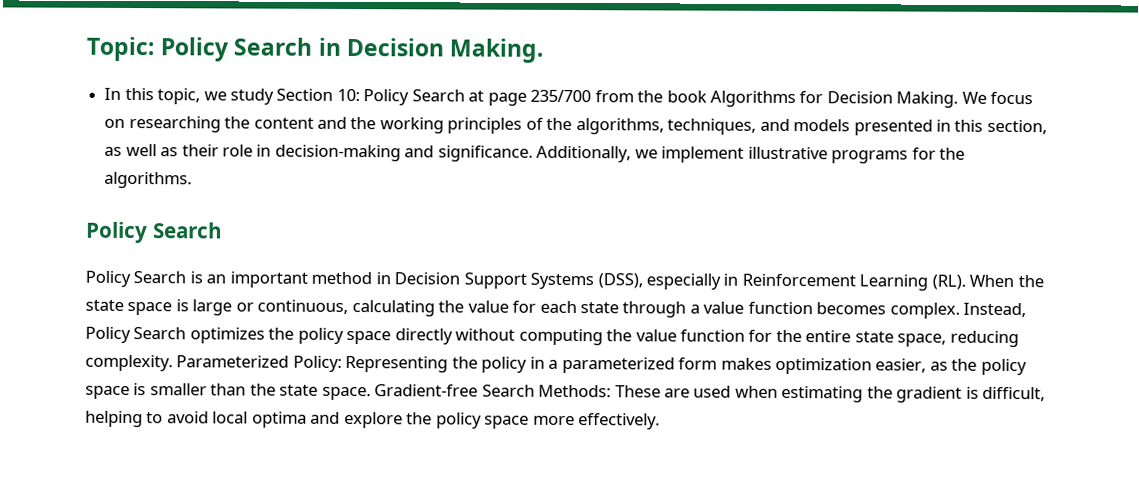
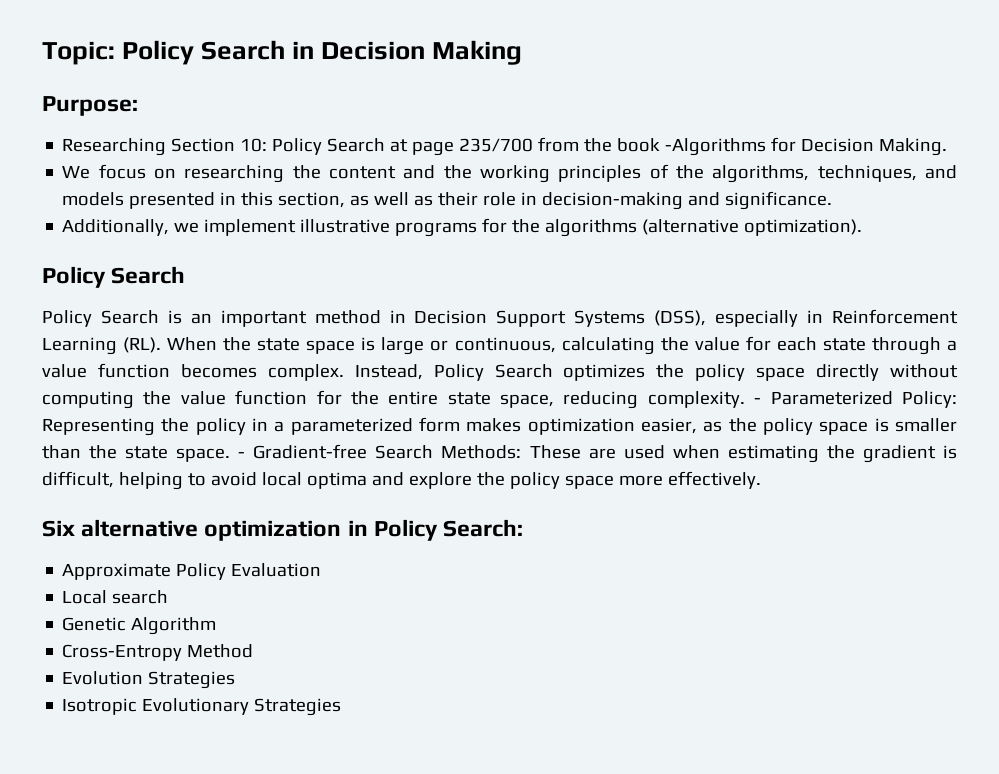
- Topic: Policy Search in Decision Making.
- In this topic, we study Section 10: Policy Search at page 235/700 from the book Algorithms for Decision Making. We focus on researching the content and the working principles of the algorithms, techniques, and models presented in this section, as well as their role in decision-making and significance. Additionally, we implement illustrative programs for the algorithms.
+ Topic: Policy Search in Decision Making
+ Purpose:
+ Researching Section 10: Policy Search at page 235/700 from the book -Algorithms for Decision Making.
+ We focus on researching the content and the working principles of the algorithms, techniques, and models presented in this section, as well as their role in decision-making and significance.
+ Additionally, we implement illustrative programs for the algorithms (alternative optimization).
- Parameterized Policy: Representing the policy in a parameterized form makes optimization easier, as the policy space is smaller than the state space.
+ - Parameterized Policy: Representing the policy in a parameterized form makes optimization easier, as the policy space is smaller than the state space.
- Gradient-free Search Methods: These are used when estimating the gradient is difficult, helping to avoid local optima and explore the policy space more effectively.
+ - Gradient-free Search Methods: These are used when estimating the gradient is difficult, helping to avoid local optima and explore the policy space more effectively.
+ Six alternative optimization in Policy Search:
+ Approximate Policy Evaluation
+ Local search
+ Genetic Algorithm
+ Cross-Entropy Method
+ Evolution Strategies
+ Isotropic Evolutionary Strategies

